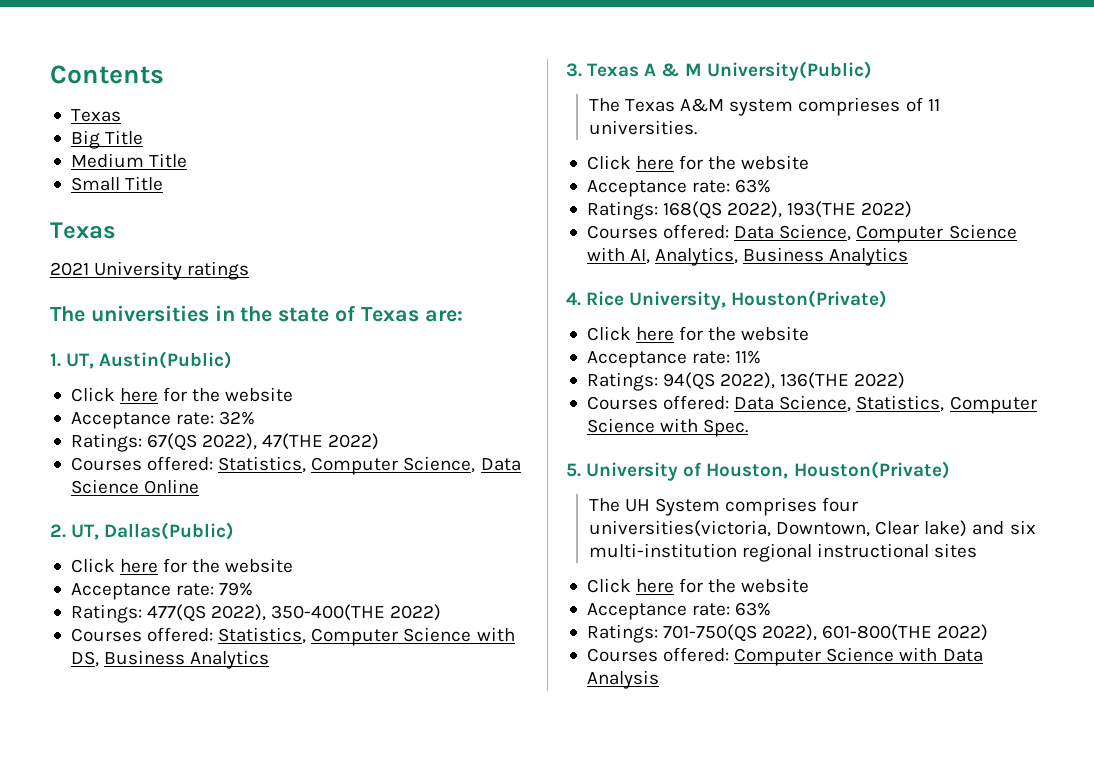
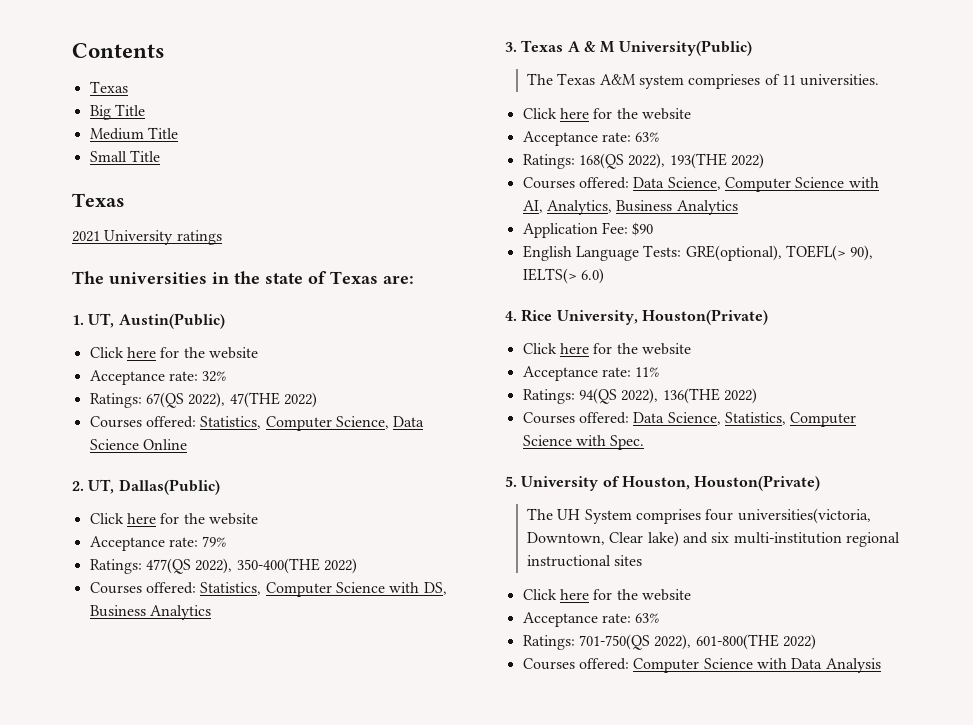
+ Application Fee: $90
+ English Language Tests: GRE(optional), TOEFL(> 90), IELTS(> 6.0)

